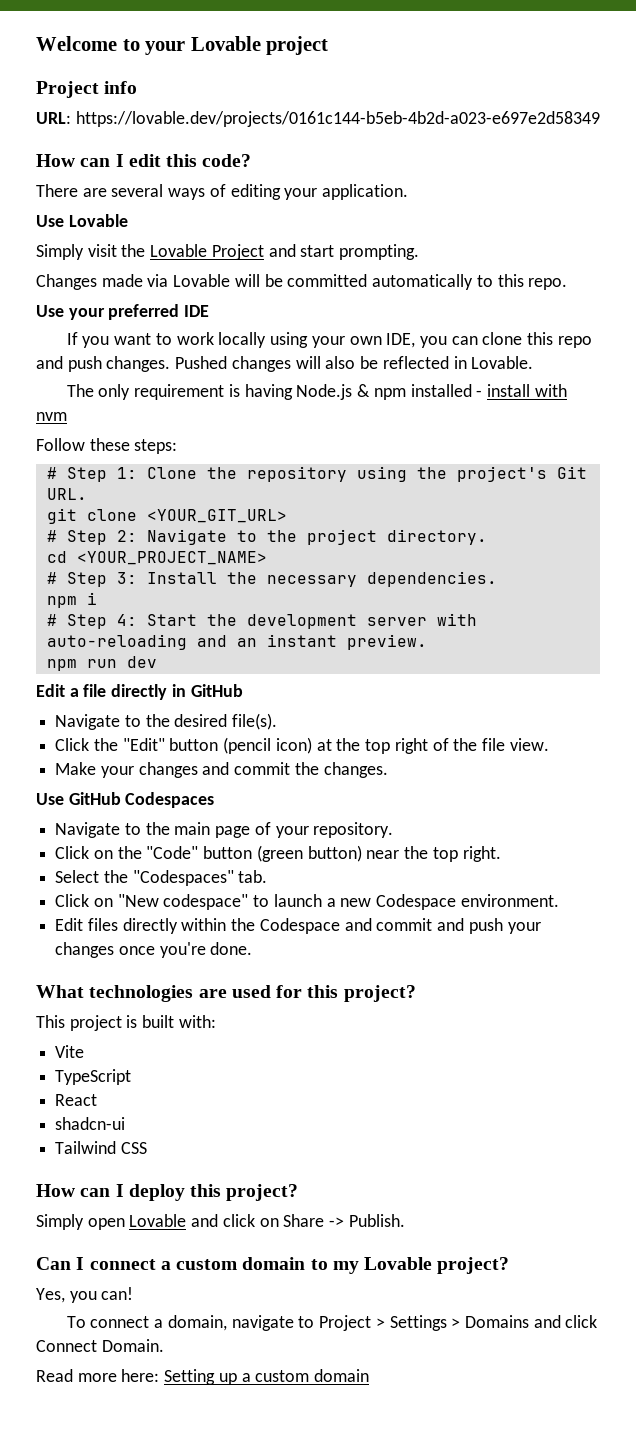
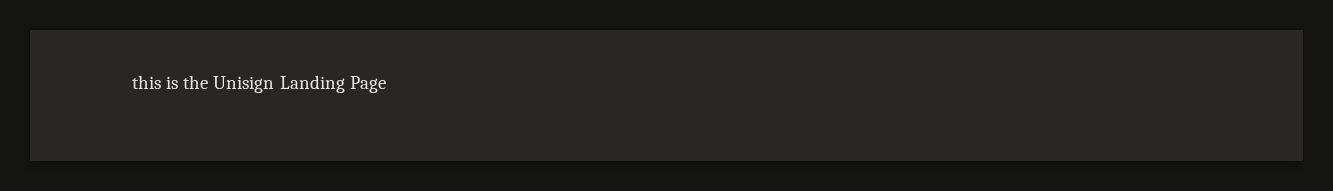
- Welcome to your Lovable project
- Project info
- URL: https://lovable.dev/projects/0161c144-b5eb-4b2d-a023-e697e2d58349
- How can I edit this code?
- There are several ways of editing your application.
- Use Lovable
- Simply visit the Lovable Project and start prompting.
- Changes made via Lovable will be committed automatically to this repo.
- Use your preferred IDE
- If you want to work locally using your own IDE, you can clone this repo and push changes. Pushed changes will also be reflected in Lovable.
- The only requirement is having Node.js & npm installed - install with nvm
- Follow these steps:
- # Step 1: Clone the repository using the project's Git URL.
- git clone <YOUR_GIT_URL>
- # Step 2: Navigate to the project directory.
- cd <YOUR_PROJECT_NAME>
- # Step 3: Install the necessary dependencies.
- npm i
- # Step 4: Start the development server with auto-reloading and an instant preview.
- npm run dev
- Edit a file directly in GitHub
- Navigate to the desired file(s).
- Click the "Edit" button (pencil icon) at the top right of the file view.
- Make your changes and commit the changes.
- Use GitHub Codespaces
- Navigate to the main page of your repository.
- Click on the "Code" button (green button) near the top right.
- Select the "Codespaces" tab.
- Click on "New codespace" to launch a new Codespace environment.
- Edit files directly within the Codespace and commit and push your changes once you're done.
- What technologies are used for this project?
- This project is built with:
- Vite
- TypeScript
- React
- shadcn-ui
- Tailwind CSS
- How can I deploy this project?
- Simply open Lovable and click on Share -> Publish.
- Can I connect a custom domain to my Lovable project?
- Yes, you can!
- To connect a domain, navigate to Project > Settings > Domains and click Connect Domain.
- Read more here: Setting up a custom domain
+ this is the Unisign Landing Page

